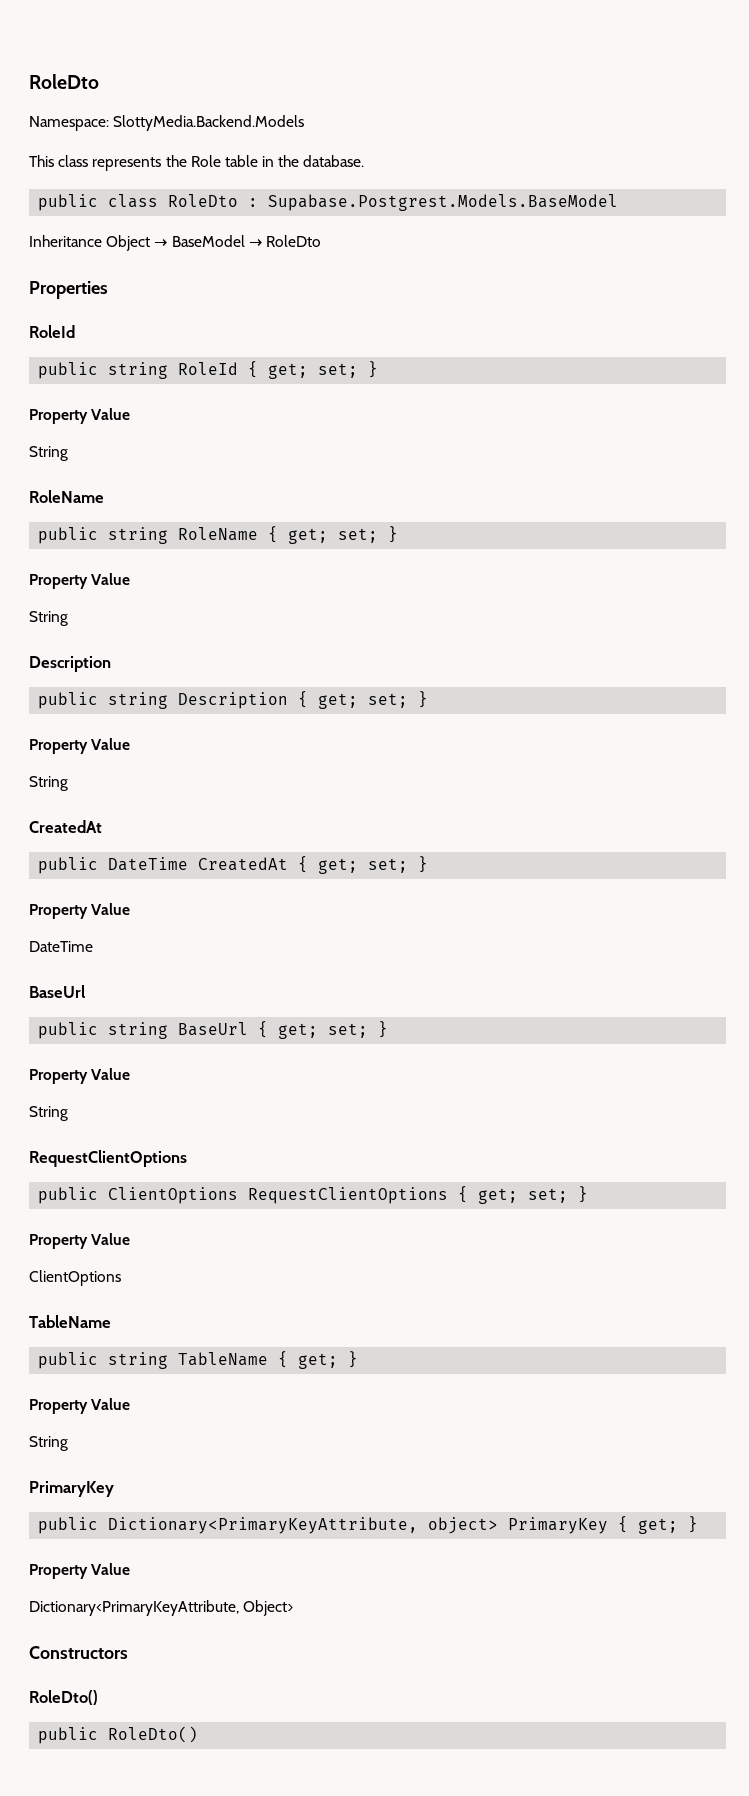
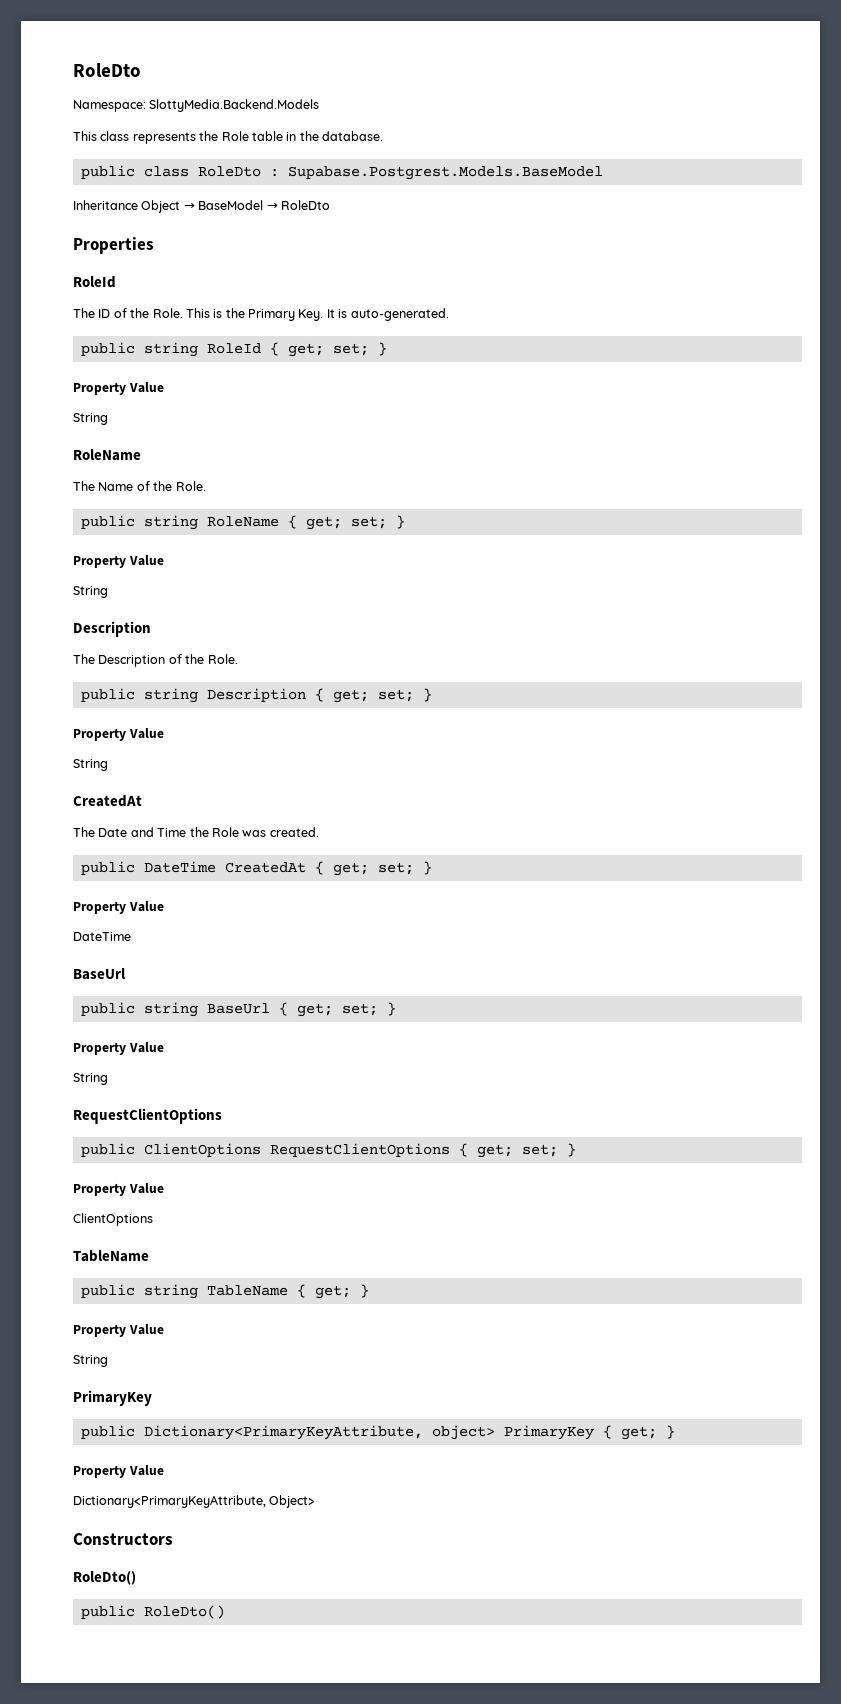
+ The ID of the Role. This is the Primary Key. It is auto-generated.
+ The Name of the Role.
+ The Description of the Role.
+ The Date and Time the Role was created.

